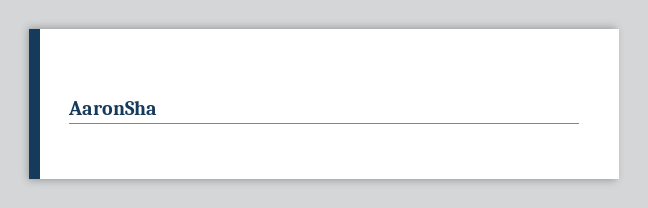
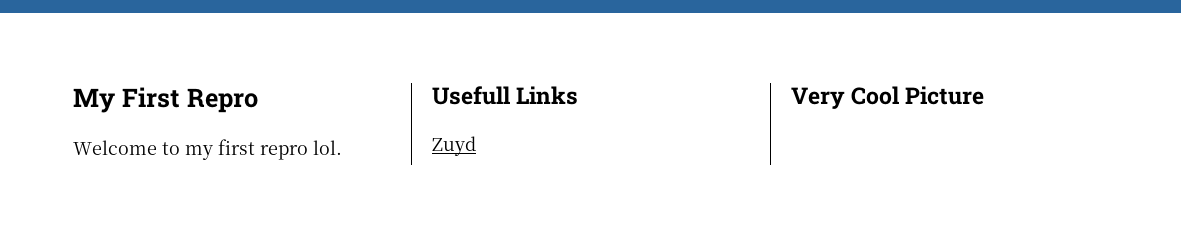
- AaronSha
+ My First Repro
+ Welcome to my first repro lol.
+ Usefull Links
+ Zuyd
+ Very Cool Picture

